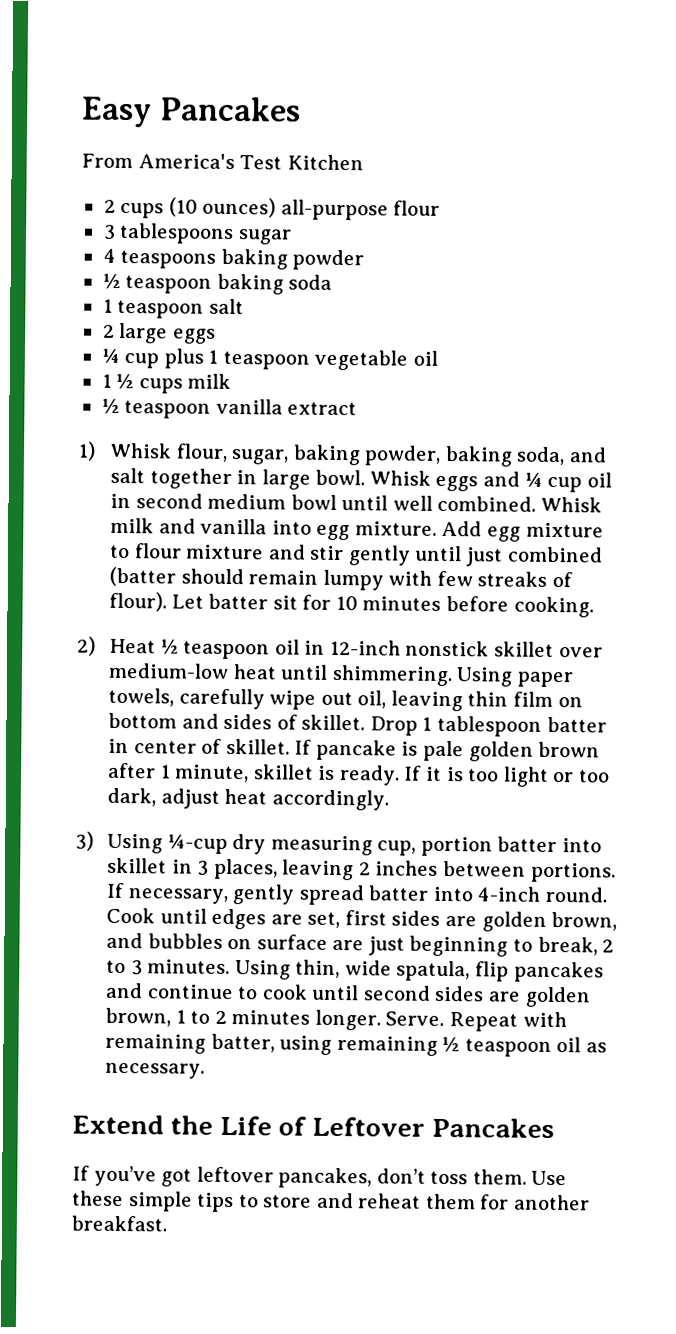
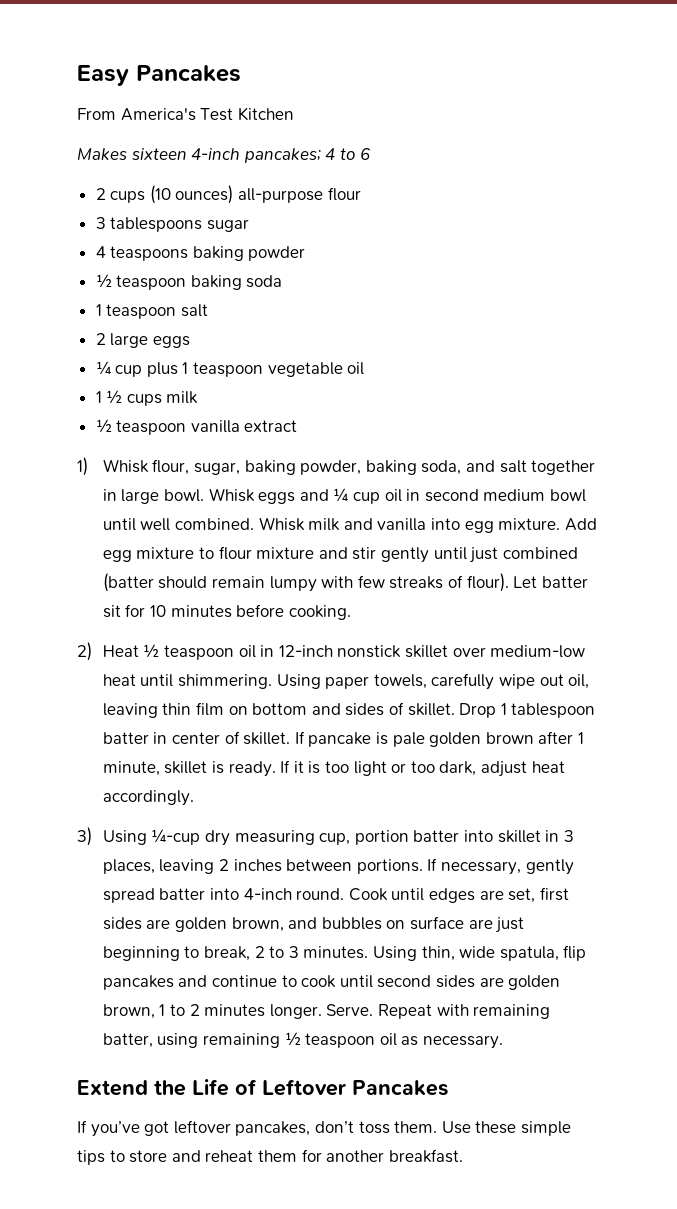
+ Makes sixteen 4-inch pancakes; 4 to 6

